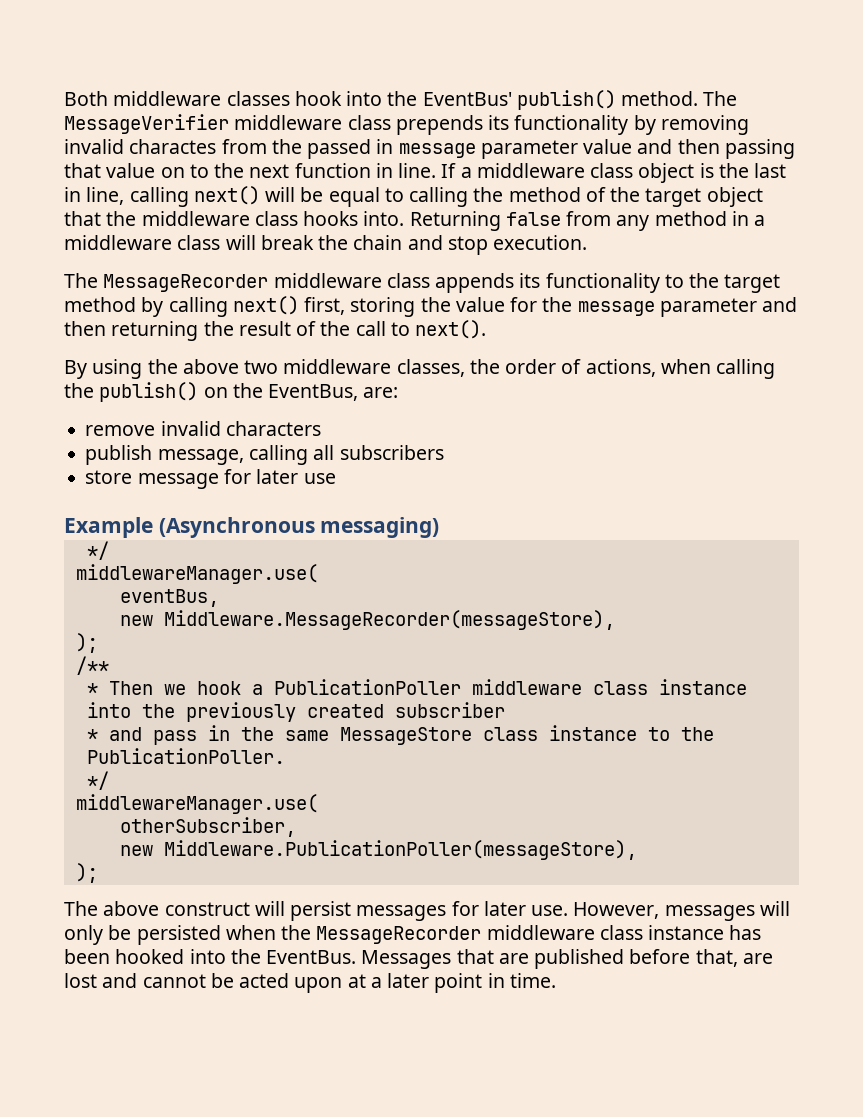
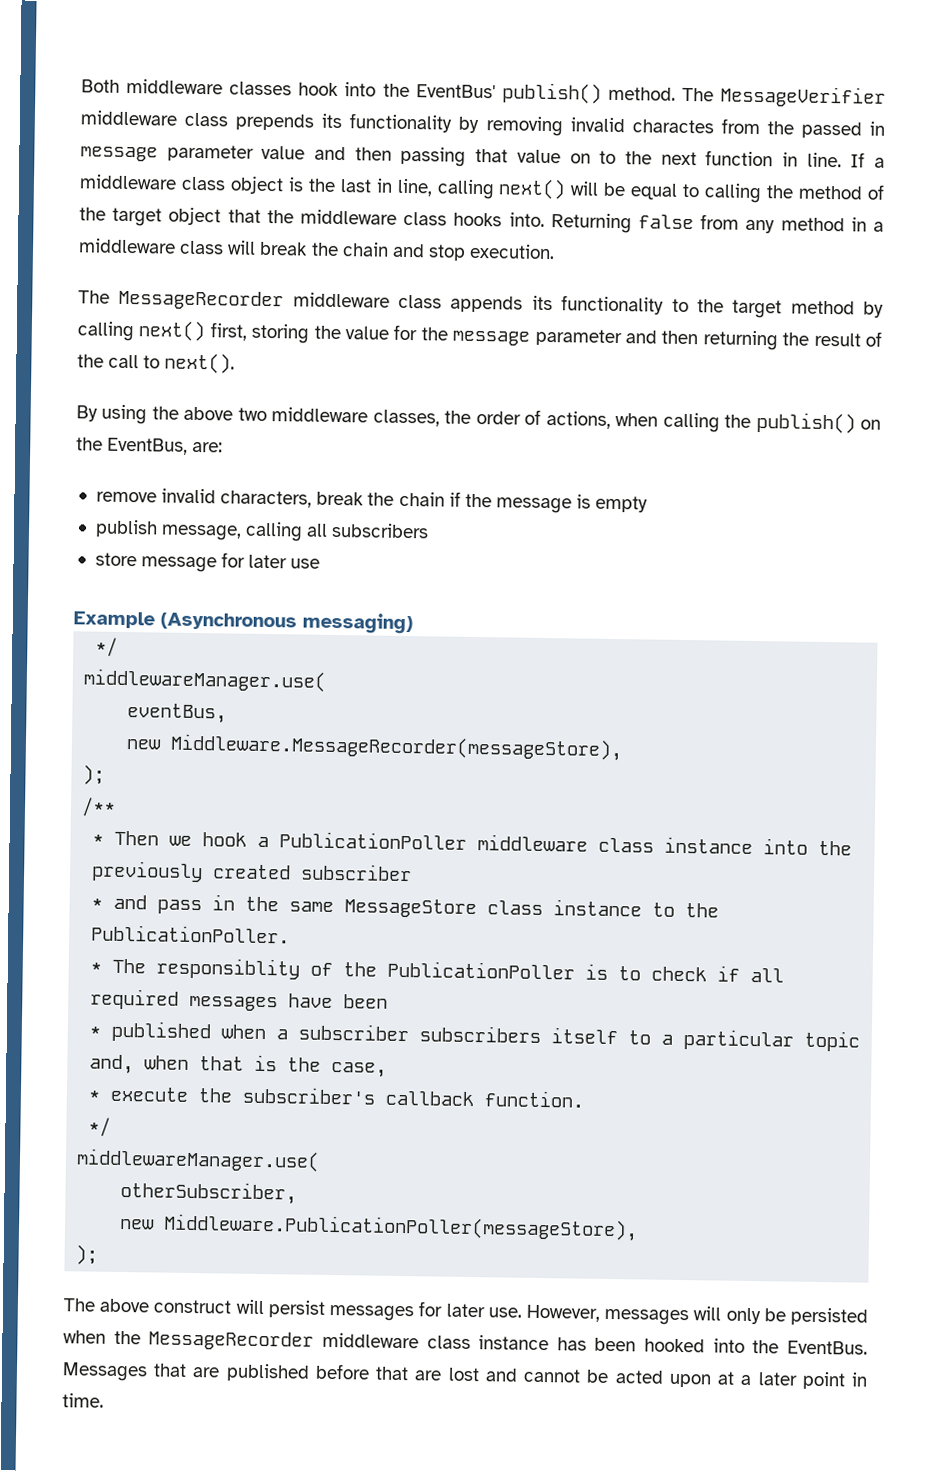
- remove invalid characters
+ remove invalid characters, break the chain if the message is empty
+ * The responsiblity of the PublicationPoller is to check if all required messages have been
+ * published when a subscriber subscribers itself to a particular topic and, when that is the case,
+ * execute the subscriber's callback function.
- Messages that are published before that, are lost and cannot be acted upon at a later point in time.
+ Messages that are published before that are lost and cannot be acted upon at a later point in time.

